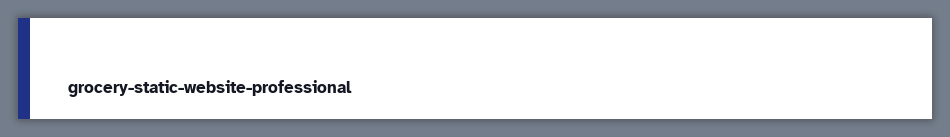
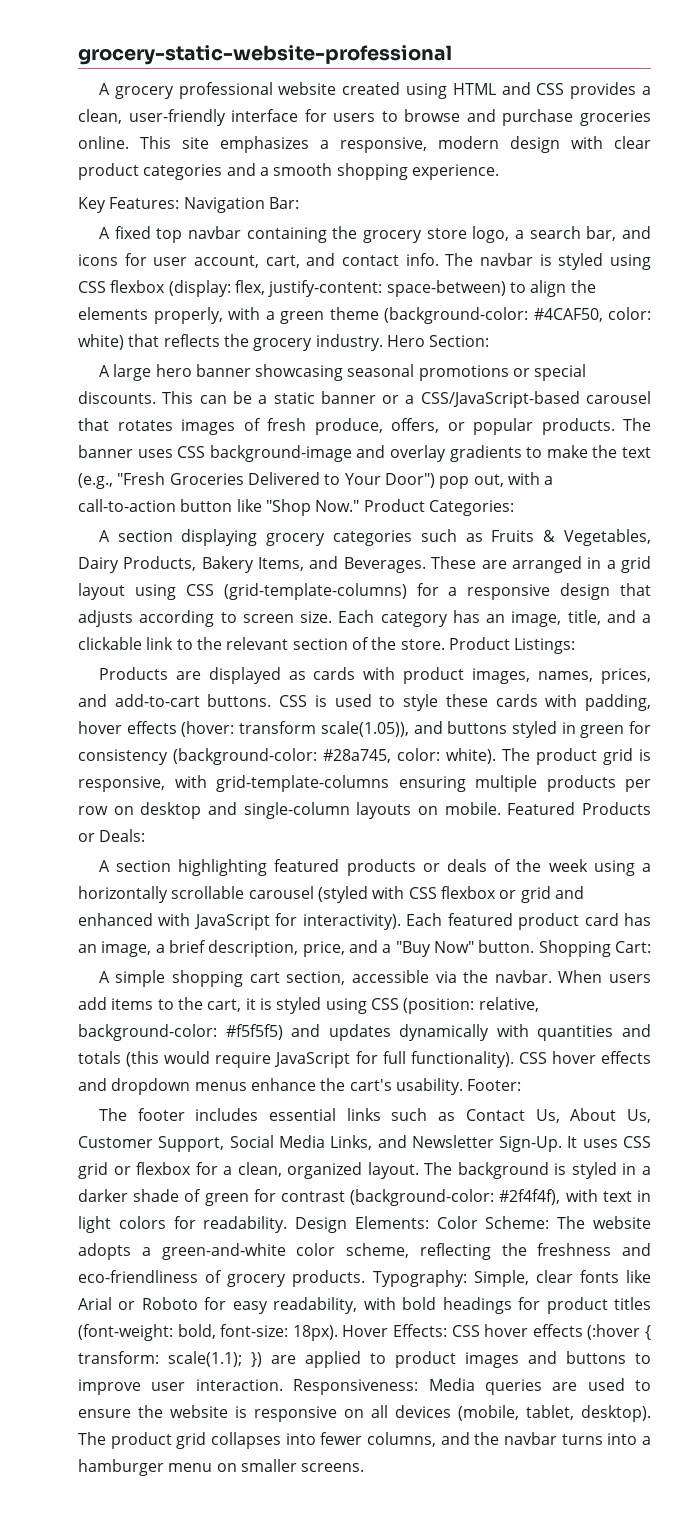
+ A grocery professional website created using HTML and CSS provides a clean, user-friendly interface for users to browse and purchase groceries online. This site emphasizes a responsive, modern design with clear product categories and a smooth shopping experience.
+ Key Features: Navigation Bar:
+ A fixed top navbar containing the grocery store logo, a search bar, and icons for user account, cart, and contact info. The navbar is styled using CSS flexbox (display: flex, justify-content: space-between) to align the elements properly, with a green theme (background-color: #4CAF50, color: white) that reflects the grocery industry. Hero Section:
+ A large hero banner showcasing seasonal promotions or special discounts. This can be a static banner or a CSS/JavaScript-based carousel that rotates images of fresh produce, offers, or popular products. The banner uses CSS background-image and overlay gradients to make the text (e.g., "Fresh Groceries Delivered to Your Door") pop out, with a call-to-action button like "Shop Now." Product Categories:
+ A section displaying grocery categories such as Fruits & Vegetables, Dairy Products, Bakery Items, and Beverages. These are arranged in a grid layout using CSS (grid-template-columns) for a responsive design that adjusts according to screen size. Each category has an image, title, and a clickable link to the relevant section of the store. Product Listings:
+ Products are displayed as cards with product images, names, prices, and add-to-cart buttons. CSS is used to style these cards with padding, hover effects (hover: transform scale(1.05)), and buttons styled in green for consistency (background-color: #28a745, color: white). The product grid is responsive, with grid-template-columns ensuring multiple products per row on desktop and single-column layouts on mobile. Featured Products or Deals:
+ A section highlighting featured products or deals of the week using a horizontally scrollable carousel (styled with CSS flexbox or grid and enhanced with JavaScript for interactivity). Each featured product card has an image, a brief description, price, and a "Buy Now" button. Shopping Cart:
+ A simple shopping cart section, accessible via the navbar. When users add items to the cart, it is styled using CSS (position: relative, background-color: #f5f5f5) and updates dynamically with quantities and totals (this would require JavaScript for full functionality). CSS hover effects and dropdown menus enhance the cart's usability. Footer:
+ The footer includes essential links such as Contact Us, About Us, Customer Support, Social Media Links, and Newsletter Sign-Up. It uses CSS grid or flexbox for a clean, organized layout. The background is styled in a darker shade of green for contrast (background-color: #2f4f4f), with text in light colors for readability. Design Elements: Color Scheme: The website adopts a green-and-white color scheme, reflecting the freshness and eco-friendliness of grocery products. Typography: Simple, clear fonts like Arial or Roboto for easy readability, with bold headings for product titles (font-weight: bold, font-size: 18px). Hover Effects: CSS hover effects (:hover { transform: scale(1.1); }) are applied to product images and buttons to improve user interaction. Responsiveness: Media queries are used to ensure the website is responsive on all devices (mobile, tablet, desktop). The product grid collapses into fewer columns, and the navbar turns into a hamburger menu on smaller screens.

